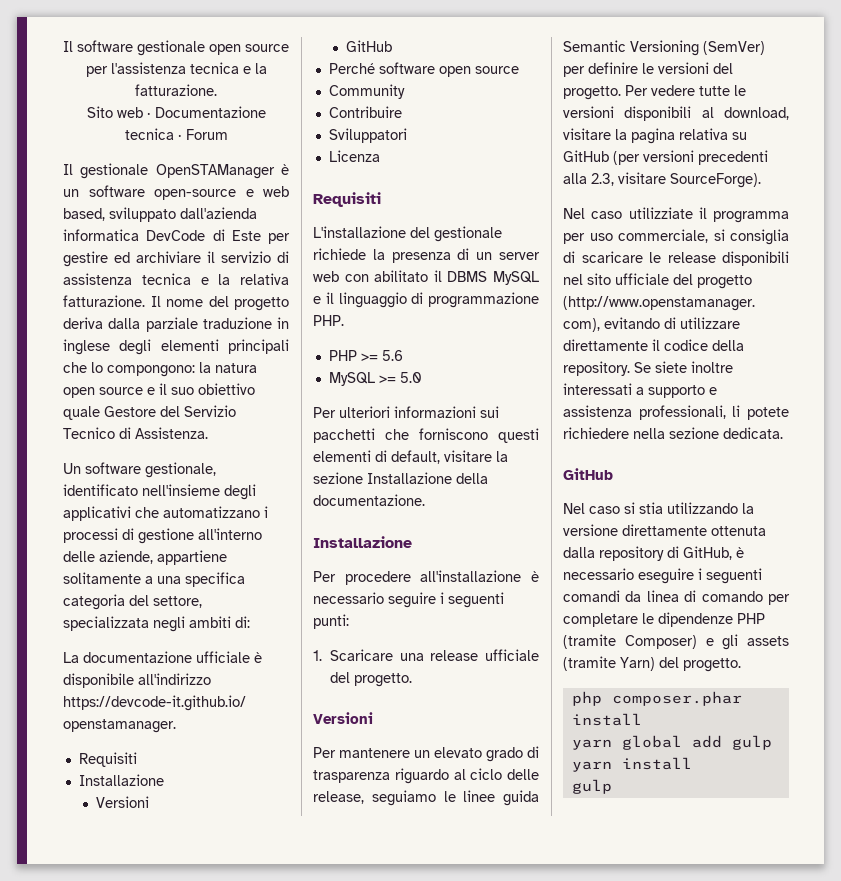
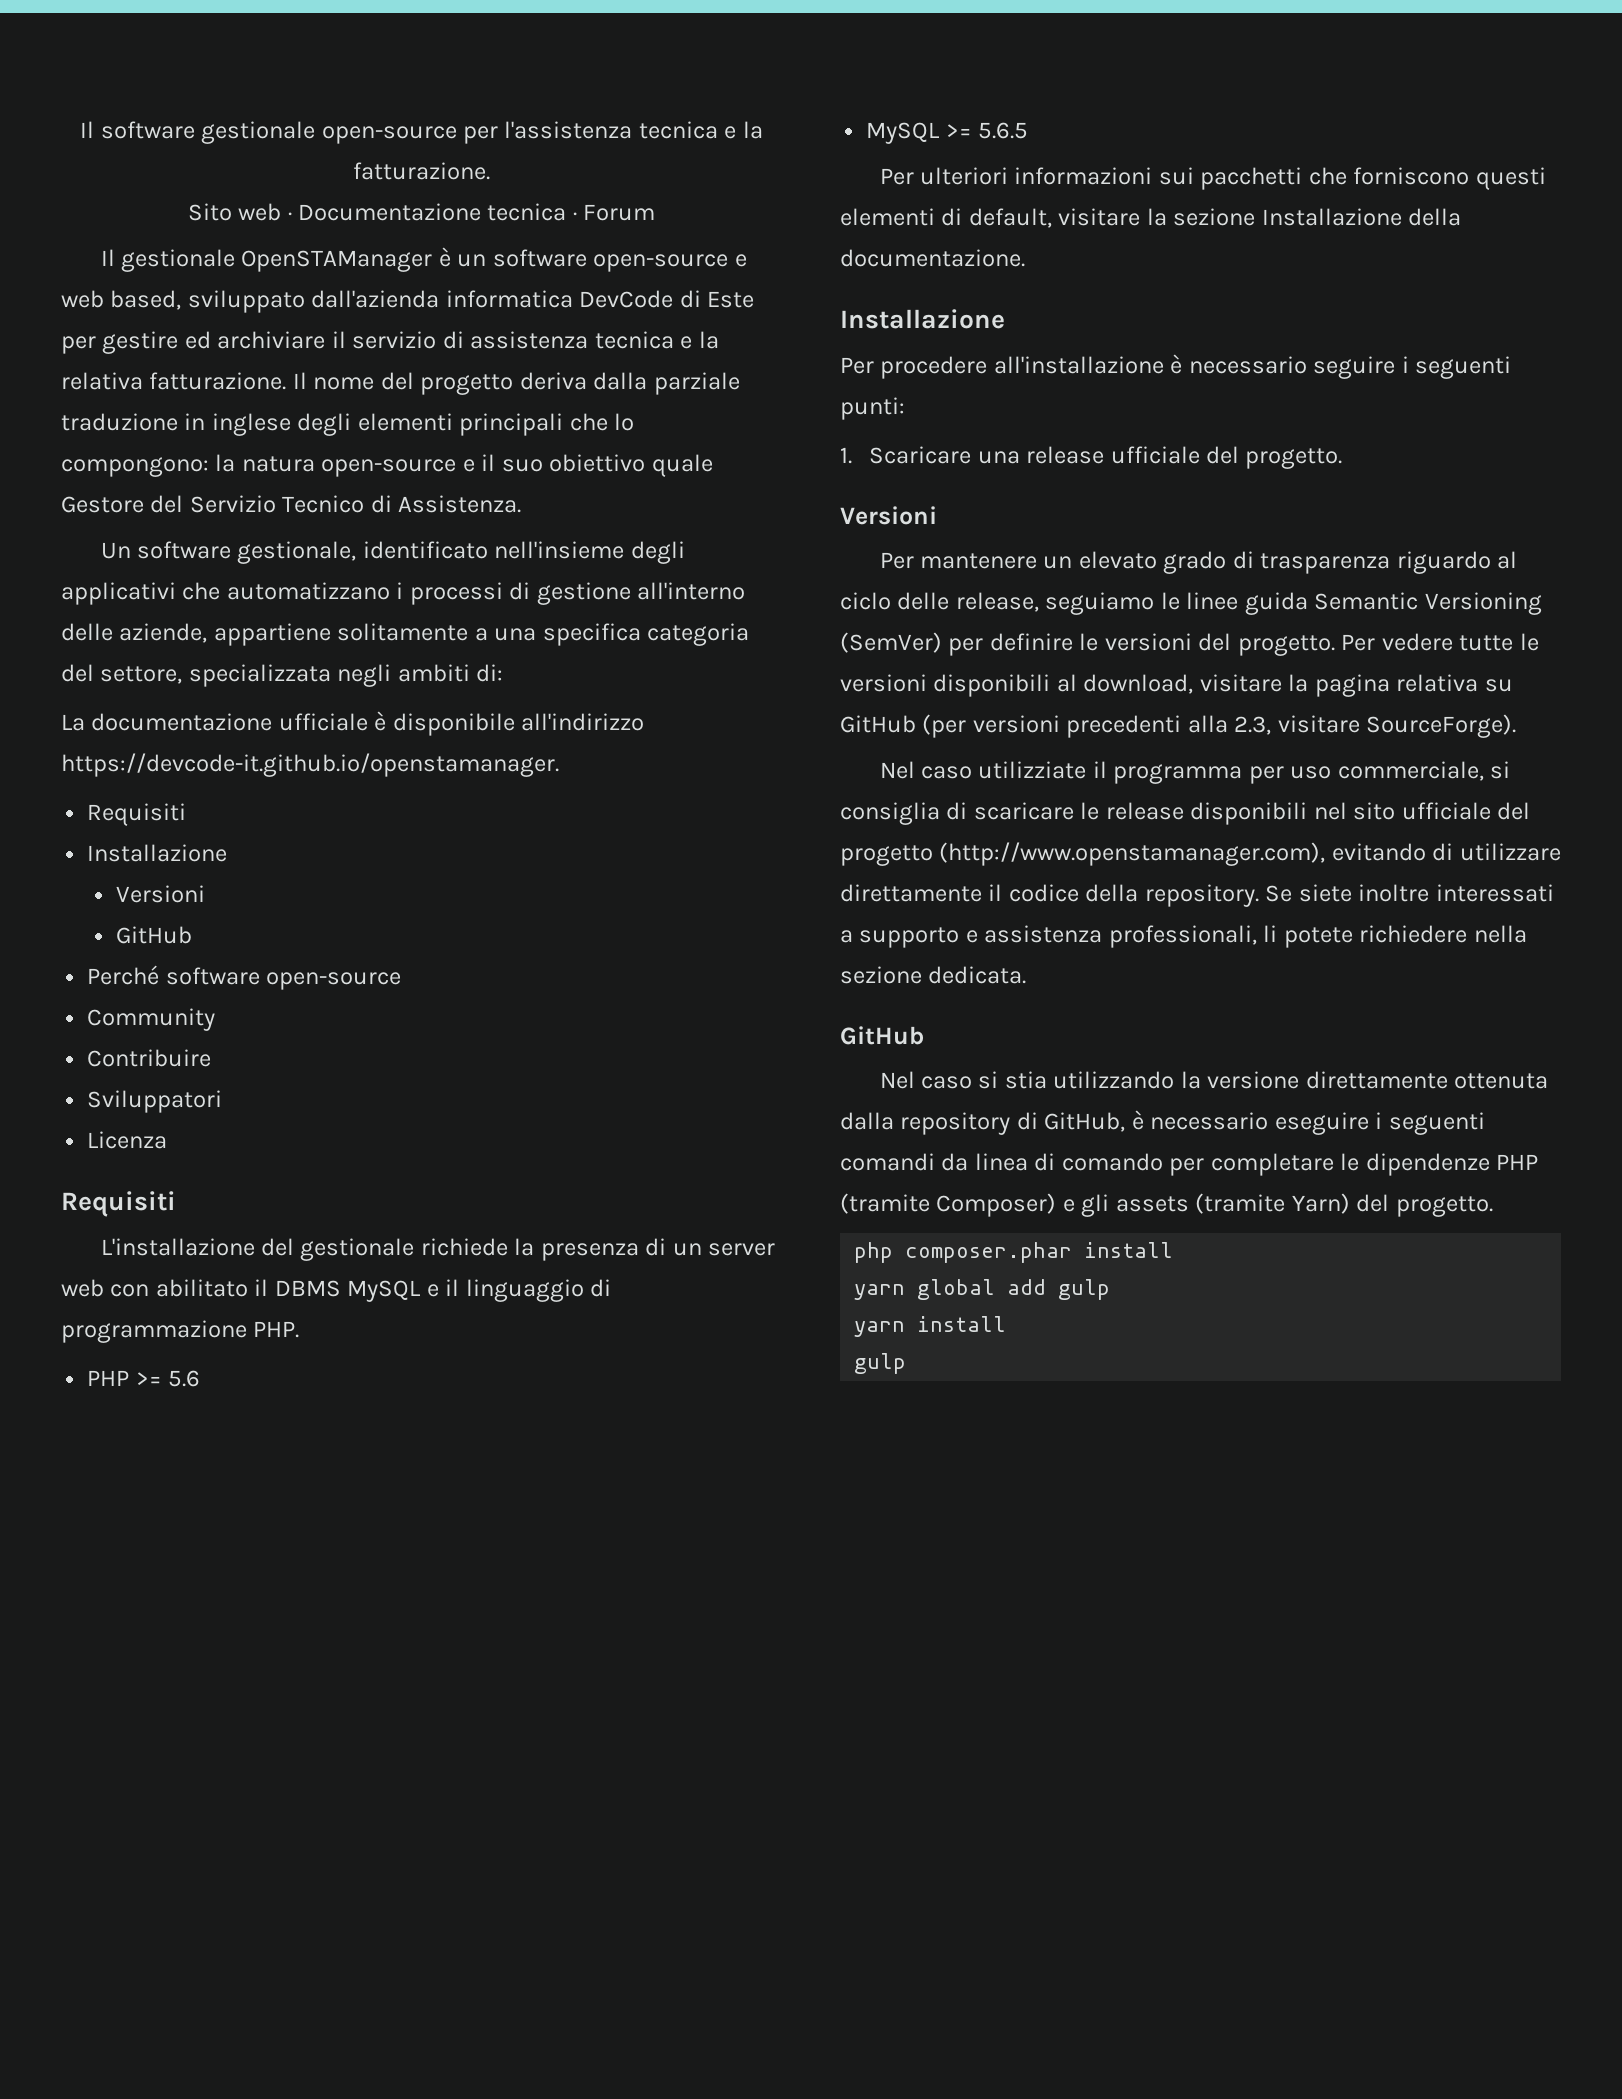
- Il software gestionale open source per l'assistenza tecnica e la fatturazione.
+ Il software gestionale open-source per l'assistenza tecnica e la fatturazione.
- Il nome del progetto deriva dalla parziale traduzione in inglese degli elementi principali che lo compongono: la natura open source e il suo obiettivo quale Gestore del Servizio Tecnico di Assistenza.
+ Il nome del progetto deriva dalla parziale traduzione in inglese degli elementi principali che lo compongono: la natura open-source e il suo obiettivo quale Gestore del Servizio Tecnico di Assistenza.
- Perché software open source
+ Perché software open-source
- MySQL >= 5.0
+ MySQL >= 5.6.5

